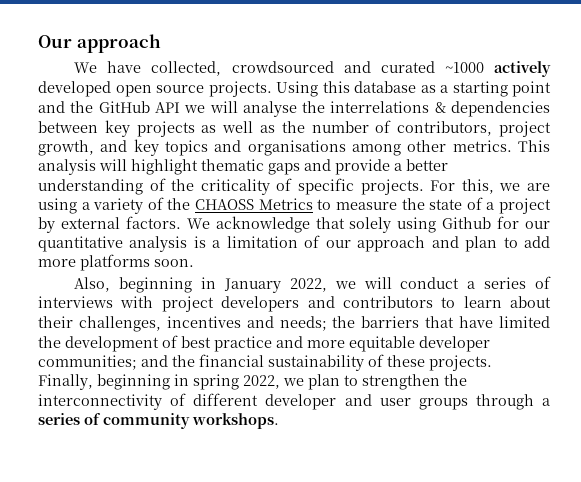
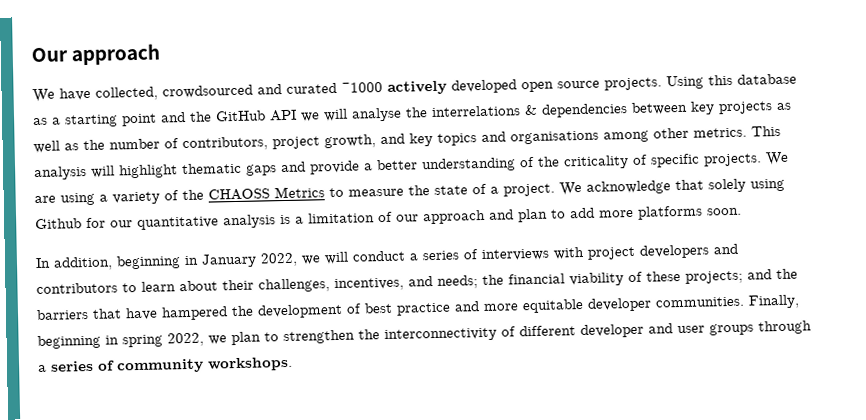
- For this, we are using a variety of the CHAOSS Metrics to measure the state of a project by external factors.
+ We are using a variety of the CHAOSS Metrics to measure the state of a project.
- Also, beginning in January 2022, we will conduct a series of interviews with project developers and contributors to learn about their challenges, incentives and needs; the barriers that have limited the development of best practice and more equitable developer communities; and the financial sustainability of these projects.
+ In addition, beginning in January 2022, we will conduct a series of interviews with project developers and contributors to learn about their challenges, incentives, and needs; the financial viability of these projects; and the barriers that have hampered the development of best practice and more equitable developer communities.

